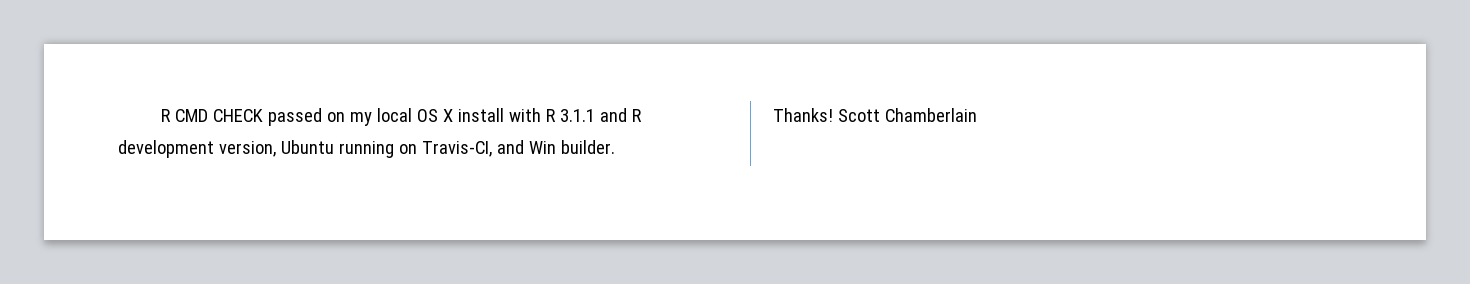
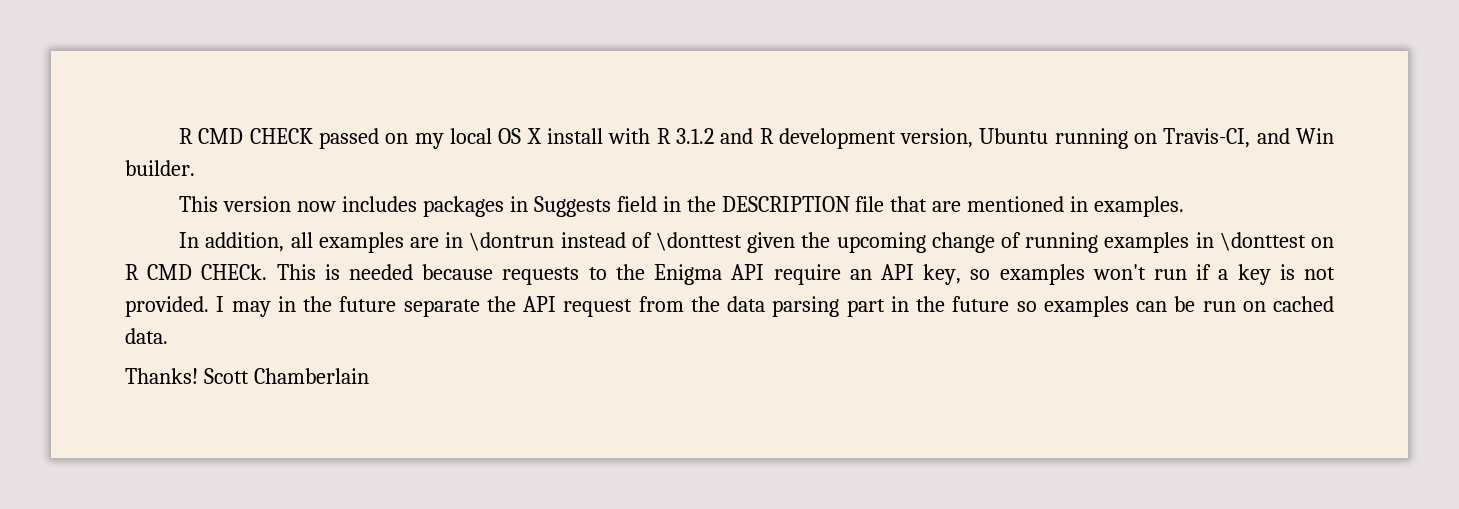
- R CMD CHECK passed on my local OS X install with R 3.1.1 and R development version, Ubuntu running on Travis-CI, and Win builder.
+ R CMD CHECK passed on my local OS X install with R 3.1.2 and R development version, Ubuntu running on Travis-CI, and Win builder.
+ This version now includes packages in Suggests field in the DESCRIPTION file that are mentioned in examples.
+ In addition, all examples are in \dontrun instead of \donttest given the upcoming change of running examples in \donttest on R CMD CHECk. This is needed because requests to the Enigma API require an API key, so examples won't run if a key is not provided. I may in the future separate the API request from the data parsing part in the future so examples can be run on cached data.

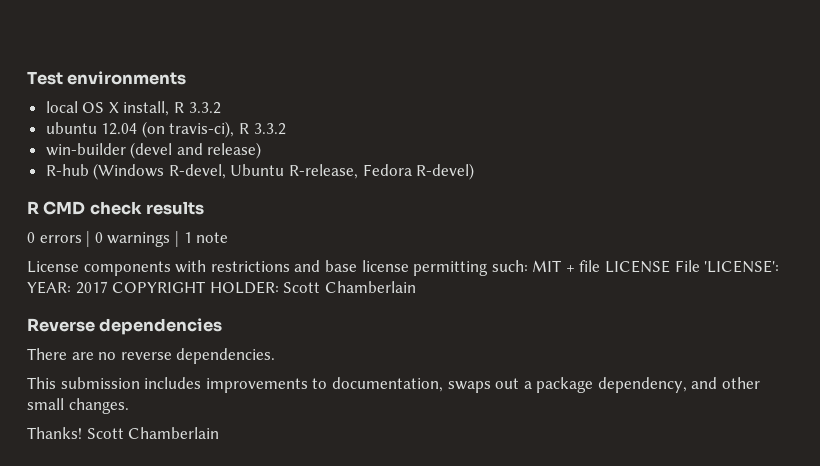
- R CMD CHECK passed on my local OS X install with R 3.1.2 and R development version, Ubuntu running on Travis-CI, and Win builder.
- This version now includes packages in Suggests field in the DESCRIPTION file that are mentioned in examples.
- In addition, all examples are in \dontrun instead of \donttest given the upcoming change of running examples in \donttest on R CMD CHECk. This is needed because requests to the Enigma API require an API key, so examples won't run if a key is not provided. I may in the future separate the API request from the data parsing part in the future so examples can be run on cached data.
+ Test environments
+ local OS X install, R 3.3.2
+ ubuntu 12.04 (on travis-ci), R 3.3.2
+ win-builder (devel and release)
+ R-hub (Windows R-devel, Ubuntu R-release, Fedora R-devel)
+ R CMD check results
+ 0 errors | 0 warnings | 1 note
+ License components with restrictions and base license permitting such: MIT + file LICENSE File 'LICENSE': YEAR: 2017 COPYRIGHT HOLDER: Scott Chamberlain
+ Reverse dependencies
+ There are no reverse dependencies.
+ This submission includes improvements to documentation, swaps out a package dependency, and other small changes.

